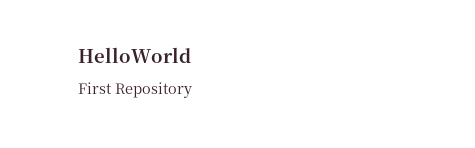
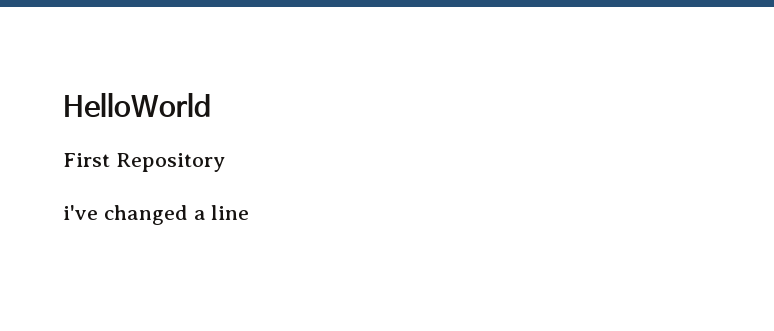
+ i've changed a line

